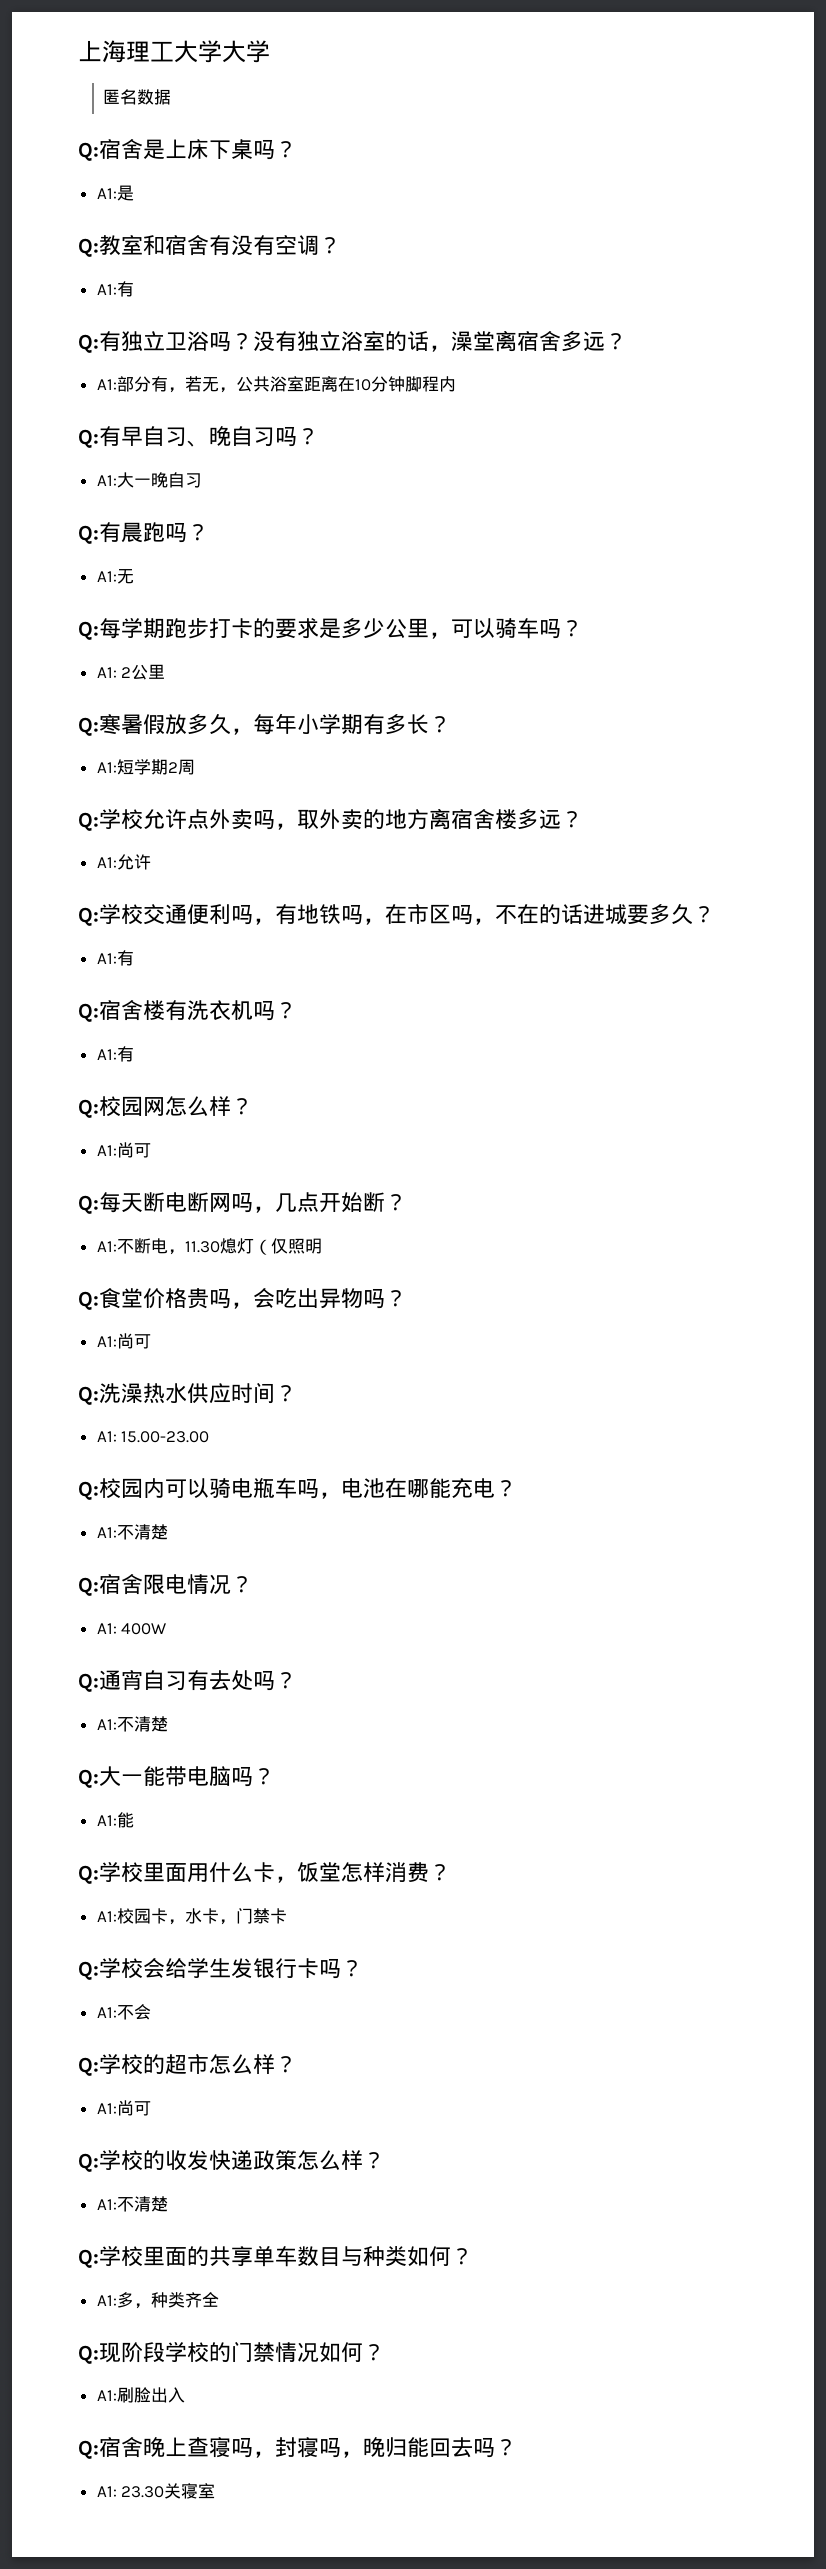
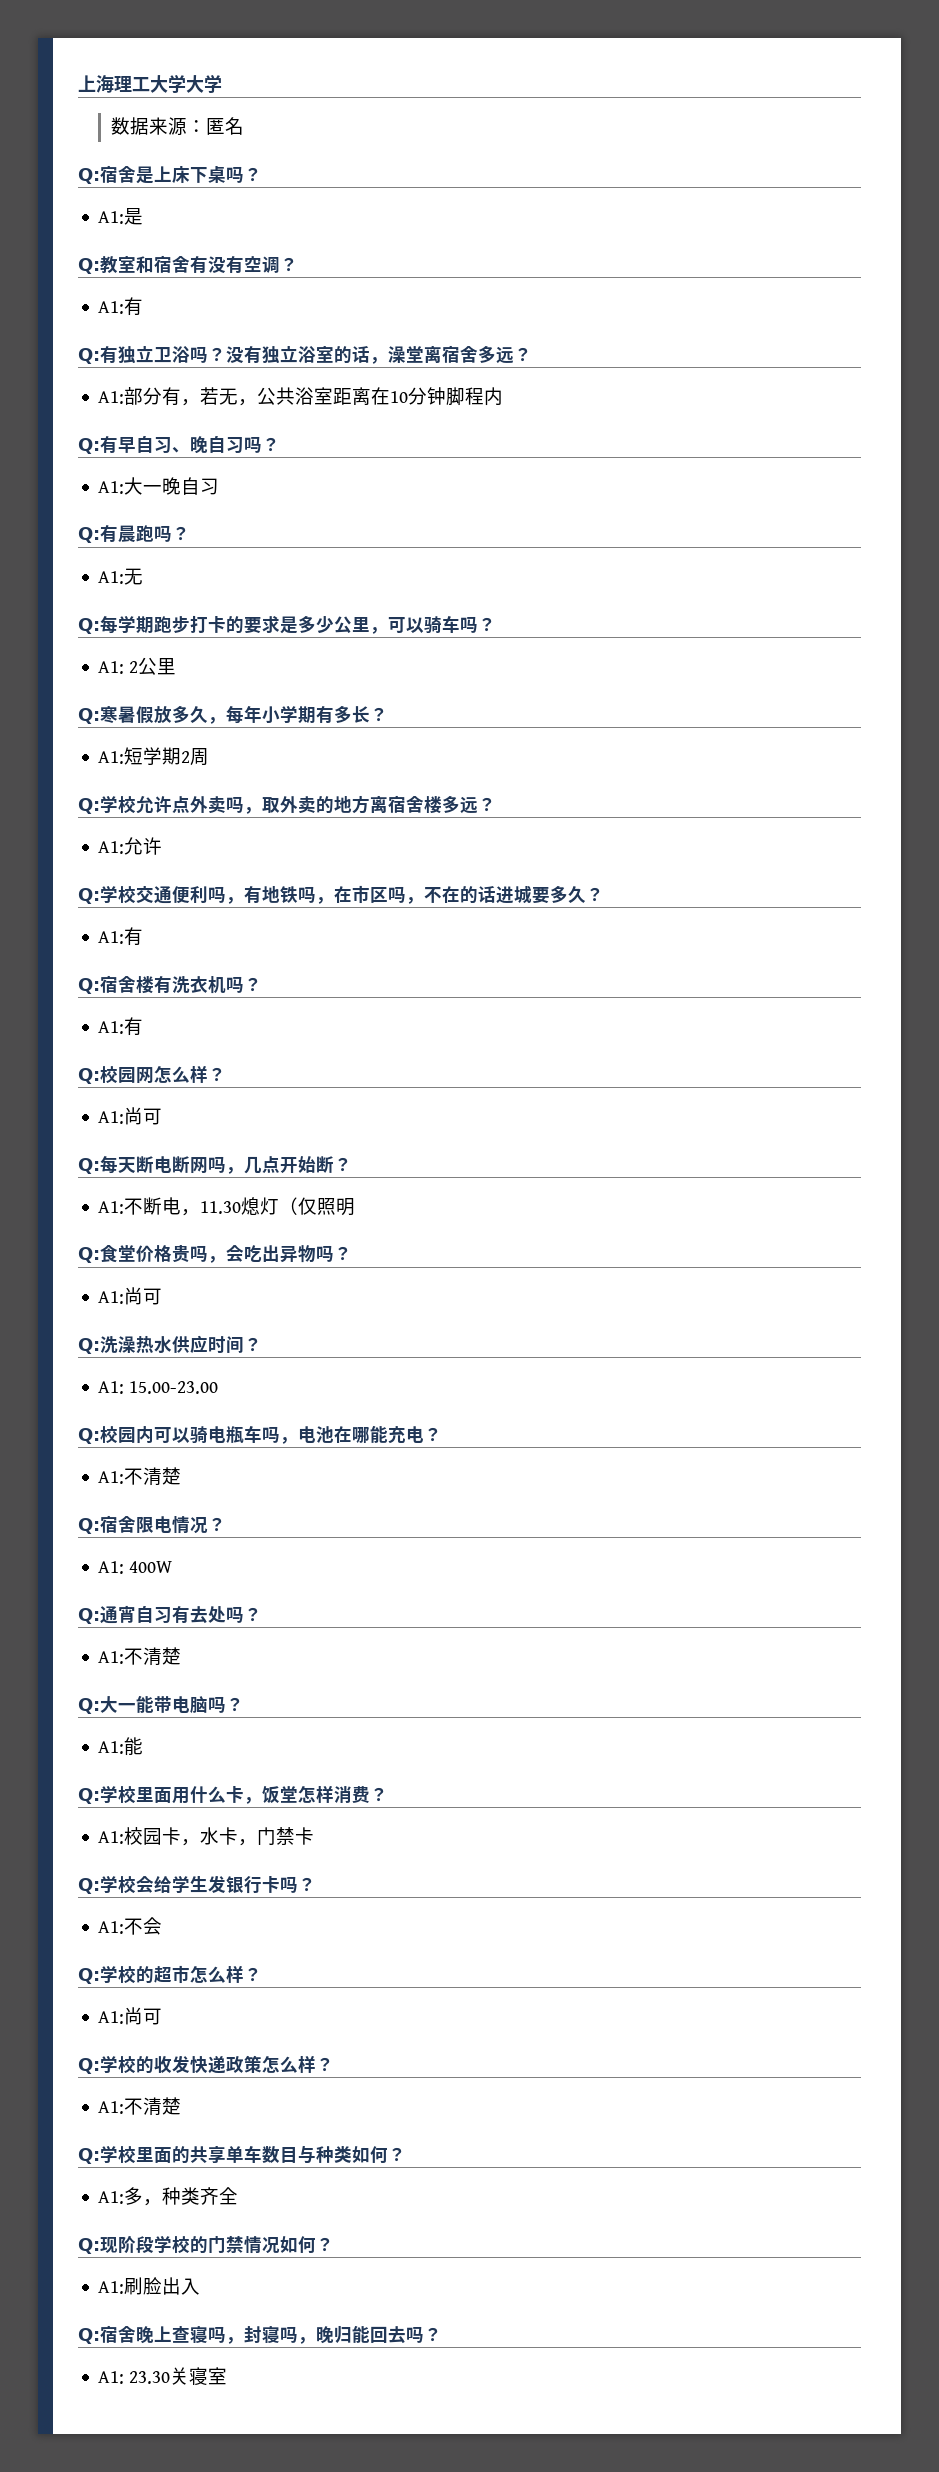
- 匿名数据
+ 数据来源：匿名

